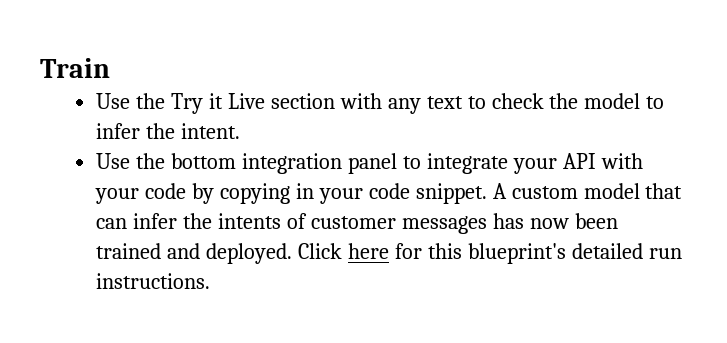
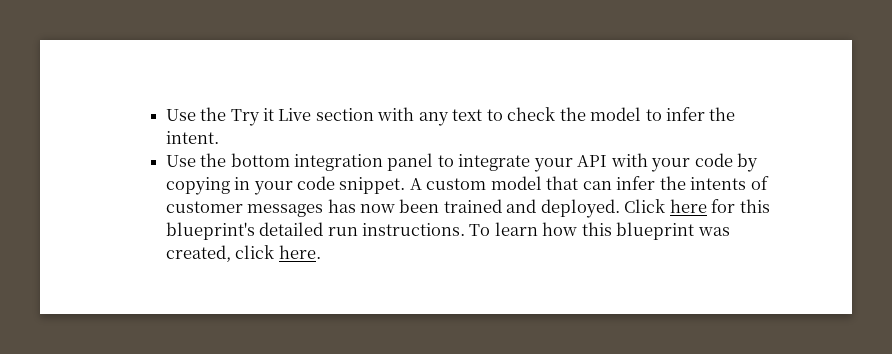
- Train
+ To learn how this blueprint was created, click here.

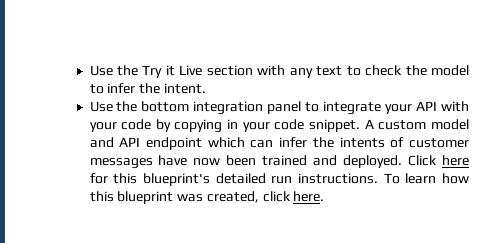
- A custom model that can infer the intents of customer messages has now been trained and deployed.
+ A custom model and API endpoint which can infer the intents of customer messages have now been trained and deployed.

